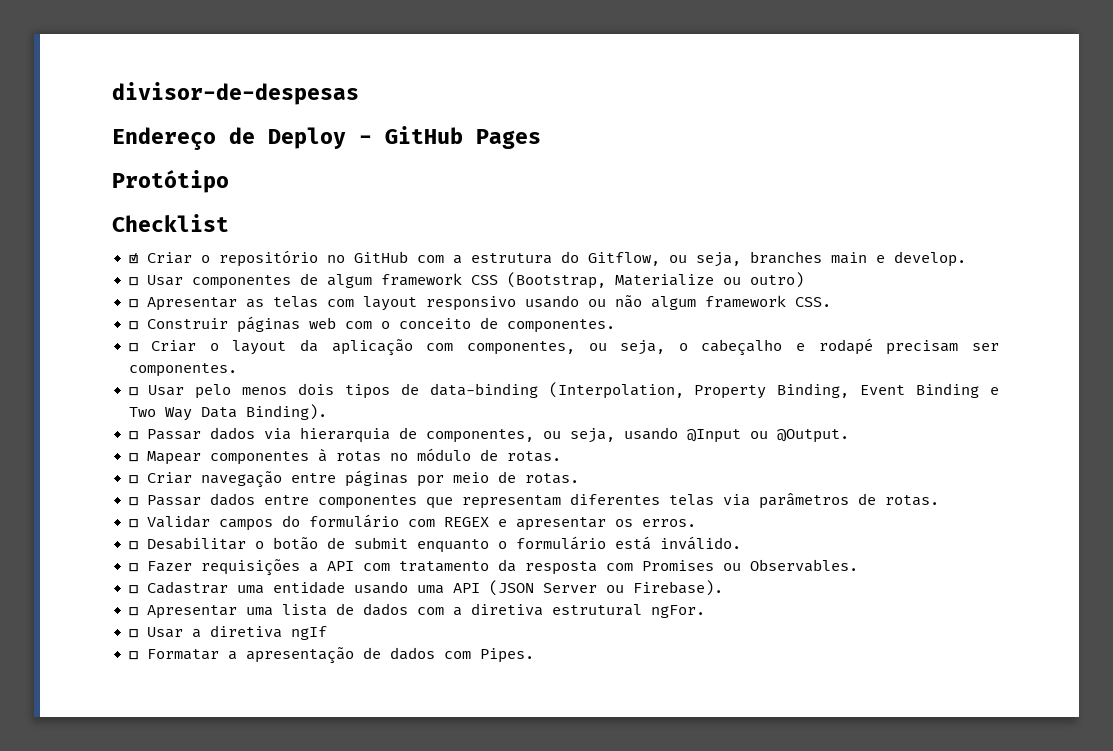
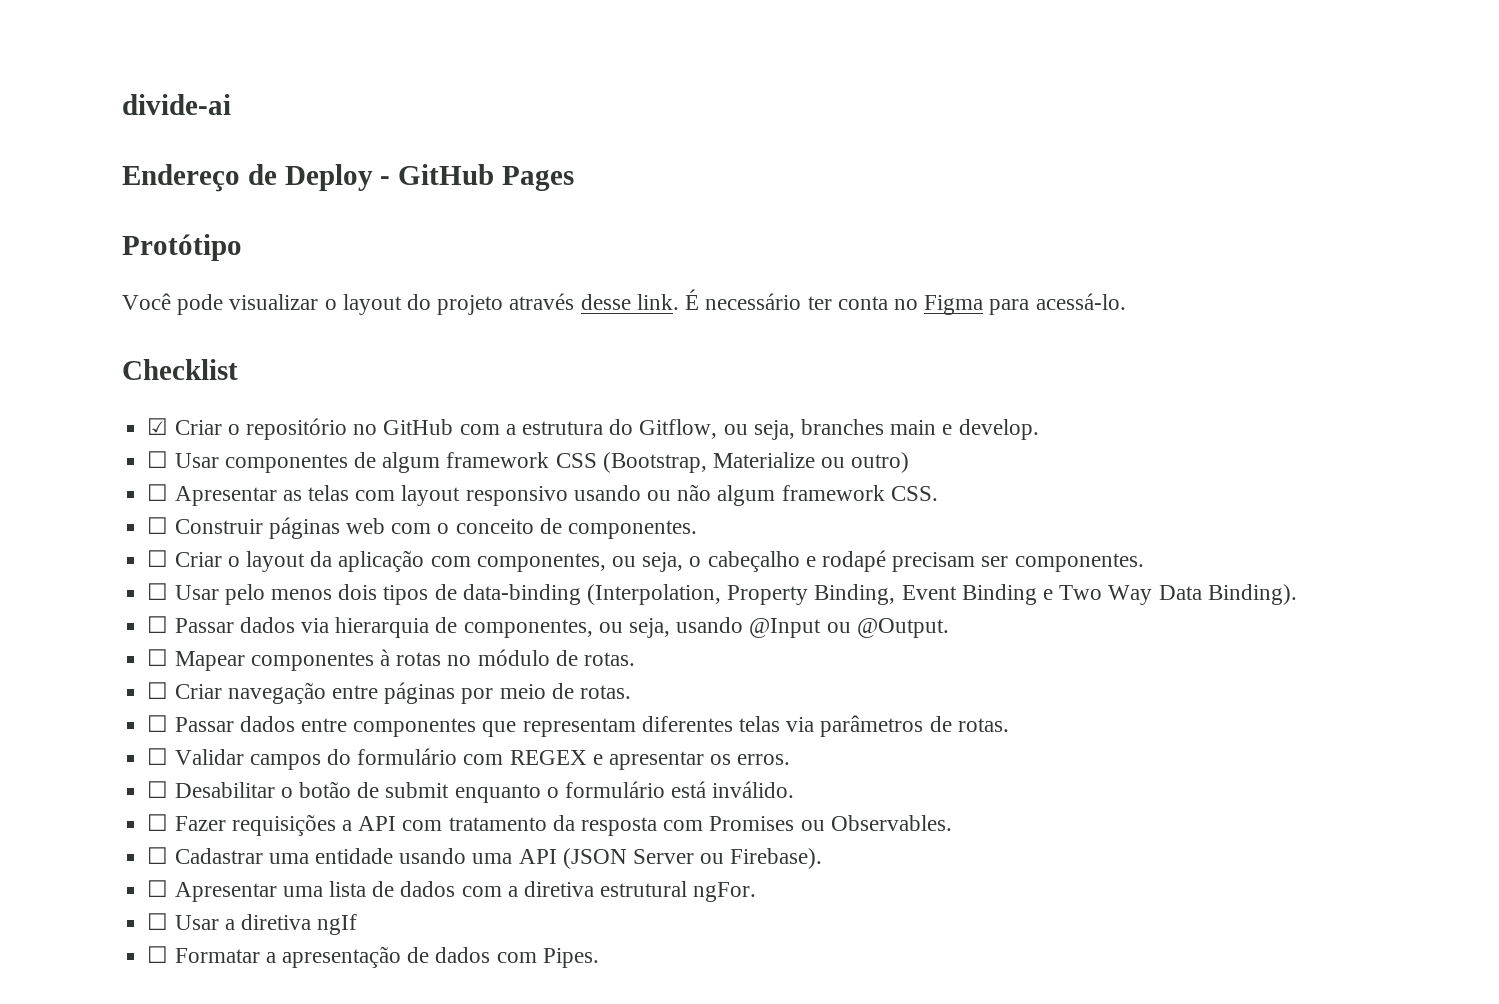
- divisor-de-despesas
+ divide-ai
+ Você pode visualizar o layout do projeto através desse link. É necessário ter conta no Figma para acessá-lo.

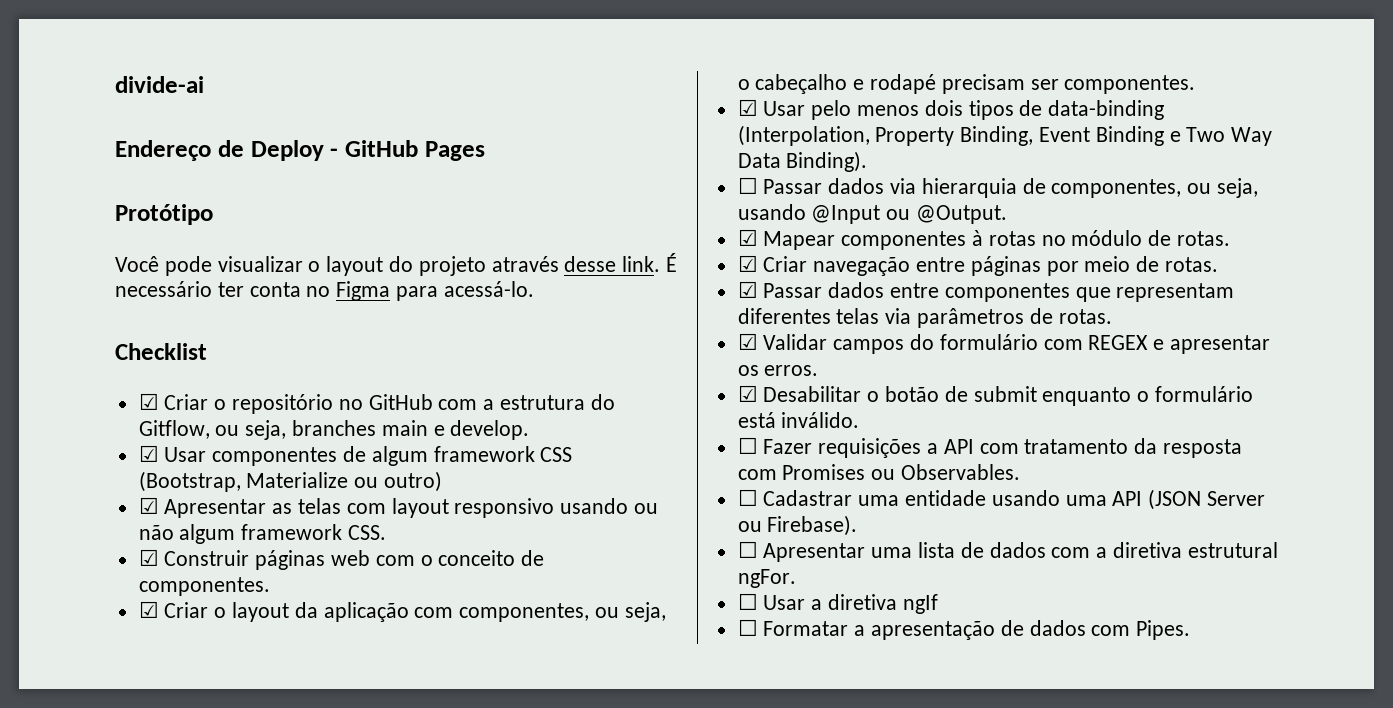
- ☐ Usar componentes de algum framework CSS (Bootstrap, Materialize ou outro)
+ ☑ Usar componentes de algum framework CSS (Bootstrap, Materialize ou outro)
- ☐ Apresentar as telas com layout responsivo usando ou não algum framework CSS.
+ ☑ Apresentar as telas com layout responsivo usando ou não algum framework CSS.
- ☐ Construir páginas web com o conceito de componentes.
+ ☑ Construir páginas web com o conceito de componentes.
- ☐ Criar o layout da aplicação com componentes, ou seja, o cabeçalho e rodapé precisam ser componentes.
+ ☑ Criar o layout da aplicação com componentes, ou seja, o cabeçalho e rodapé precisam ser componentes.
- ☐ Usar pelo menos dois tipos de data-binding (Interpolation, Property Binding, Event Binding e Two Way Data Binding).
+ ☑ Usar pelo menos dois tipos de data-binding (Interpolation, Property Binding, Event Binding e Two Way Data Binding).
- ☐ Mapear componentes à rotas no módulo de rotas.
+ ☑ Mapear componentes à rotas no módulo de rotas.
- ☐ Criar navegação entre páginas por meio de rotas.
+ ☑ Criar navegação entre páginas por meio de rotas.
- ☐ Passar dados entre componentes que representam diferentes telas via parâmetros de rotas.
+ ☑ Passar dados entre componentes que representam diferentes telas via parâmetros de rotas.
- ☐ Validar campos do formulário com REGEX e apresentar os erros.
+ ☑ Validar campos do formulário com REGEX e apresentar os erros.
- ☐ Desabilitar o botão de submit enquanto o formulário está inválido.
+ ☑ Desabilitar o botão de submit enquanto o formulário está inválido.

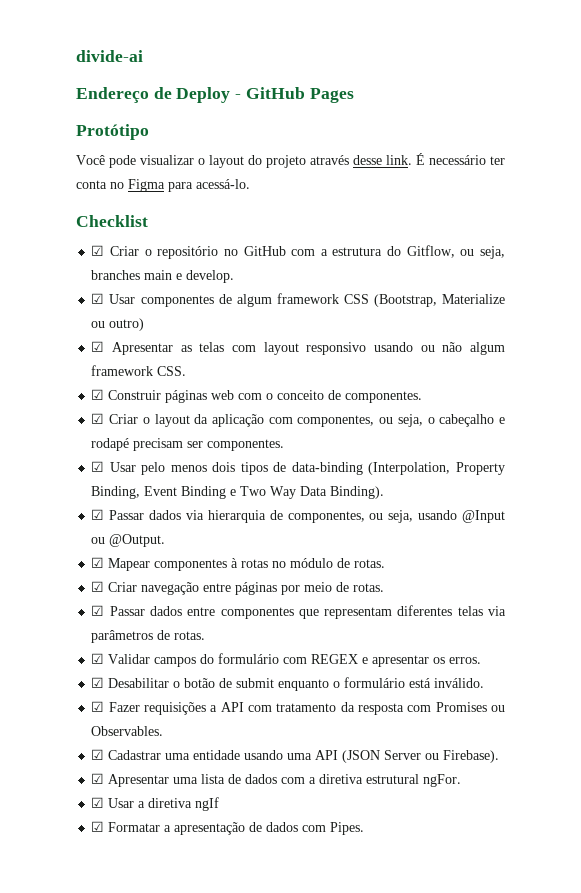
- ☐ Passar dados via hierarquia de componentes, ou seja, usando @Input ou @Output.
+ ☑ Passar dados via hierarquia de componentes, ou seja, usando @Input ou @Output.
- ☐ Fazer requisições a API com tratamento da resposta com Promises ou Observables.
+ ☑ Fazer requisições a API com tratamento da resposta com Promises ou Observables.
- ☐ Cadastrar uma entidade usando uma API (JSON Server ou Firebase).
+ ☑ Cadastrar uma entidade usando uma API (JSON Server ou Firebase).
- ☐ Apresentar uma lista de dados com a diretiva estrutural ngFor.
+ ☑ Apresentar uma lista de dados com a diretiva estrutural ngFor.
- ☐ Usar a diretiva ngIf
+ ☑ Usar a diretiva ngIf
- ☐ Formatar a apresentação de dados com Pipes.
+ ☑ Formatar a apresentação de dados com Pipes.

